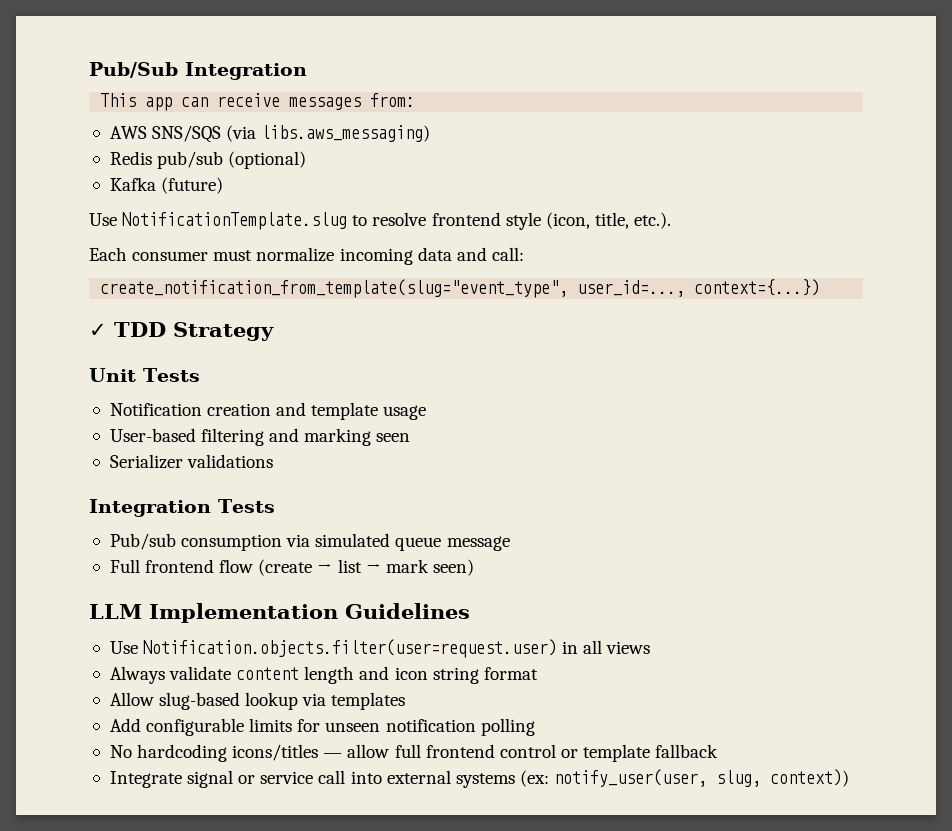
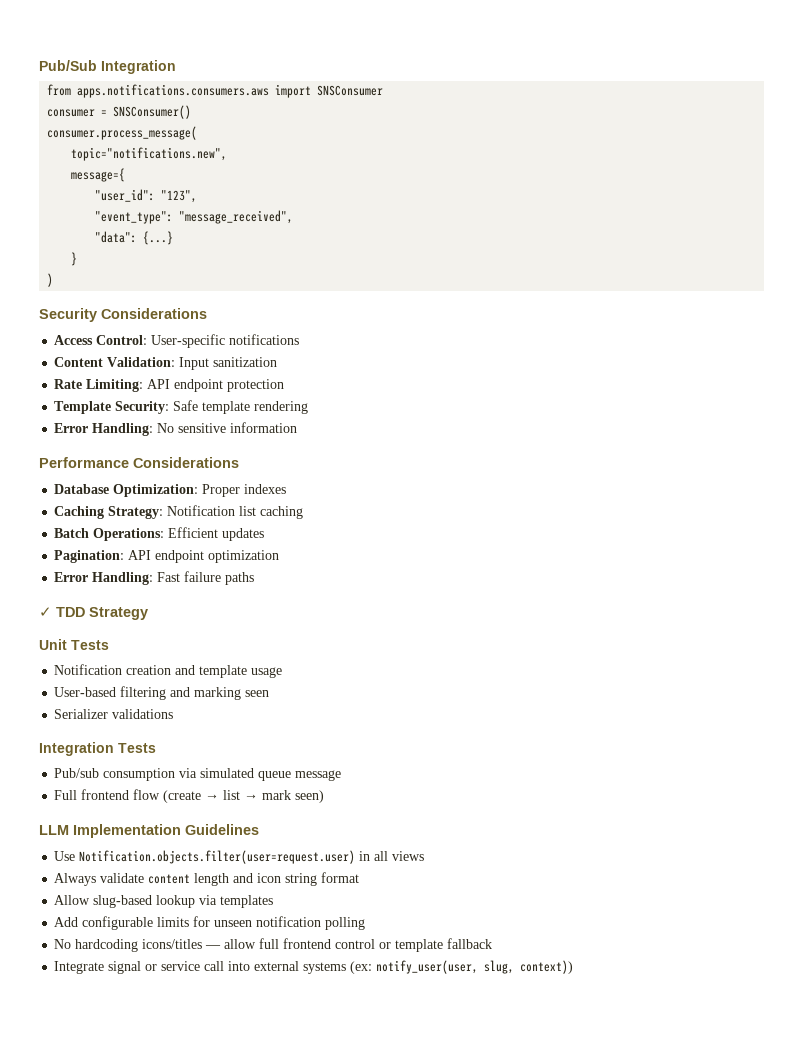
- This app can receive messages from:
- AWS SNS/SQS (via libs.aws_messaging)
- Redis pub/sub (optional)
- Kafka (future)
- Use NotificationTemplate.slug to resolve frontend style (icon, title, etc.).
- Each consumer must normalize incoming data and call:
- create_notification_from_template(slug="event_type", user_id=..., context={...})
+ from apps.notifications.consumers.aws import SNSConsumer
+ consumer = SNSConsumer()
+ consumer.process_message(
+ topic="notifications.new",
+ message={
+ "user_id": "123",
+ "event_type": "message_received",
+ "data": {...}
+ }
+ )
+ Security Considerations
+ Access Control: User-specific notifications
+ Content Validation: Input sanitization
+ Rate Limiting: API endpoint protection
+ Template Security: Safe template rendering
+ Error Handling: No sensitive information
+ Performance Considerations
+ Database Optimization: Proper indexes
+ Caching Strategy: Notification list caching
+ Batch Operations: Efficient updates
+ Pagination: API endpoint optimization
+ Error Handling: Fast failure paths

